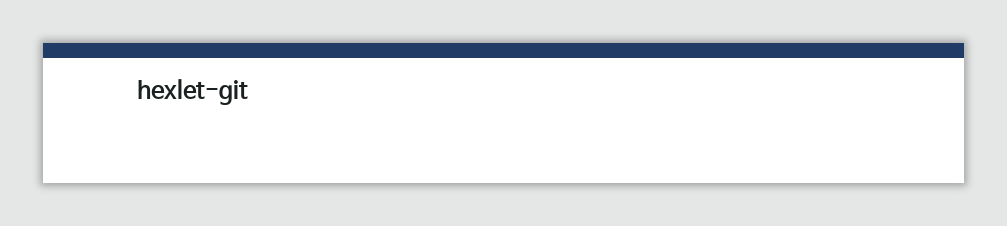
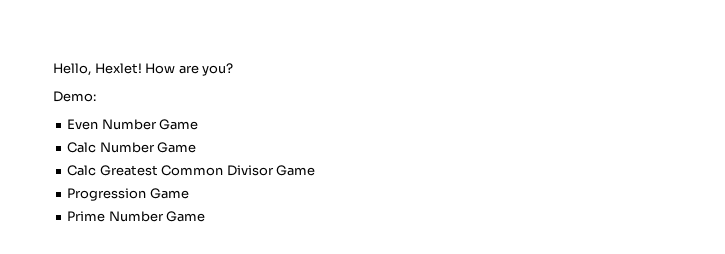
- hexlet-git
+ Hello, Hexlet! How are you?
+ Demo:
+ Even Number Game
+ Calc Number Game
+ Calc Greatest Common Divisor Game
+ Progression Game
+ Prime Number Game

